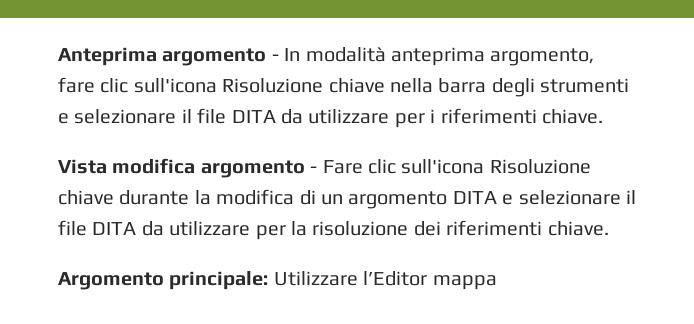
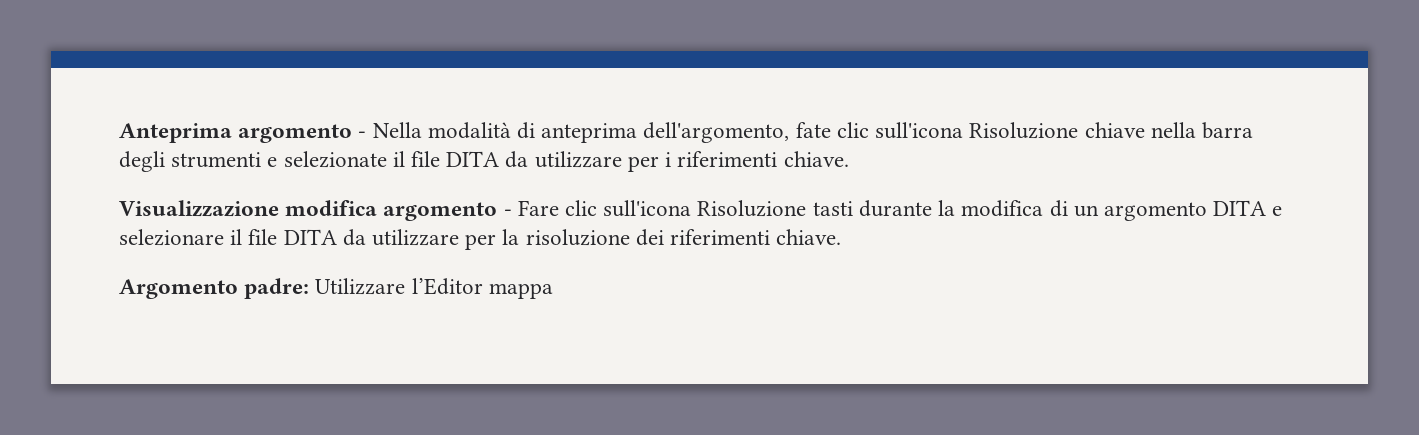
- Anteprima argomento - In modalità anteprima argomento, fare clic sull'icona Risoluzione chiave nella barra degli strumenti e selezionare il file DITA da utilizzare per i riferimenti chiave.
+ Anteprima argomento - Nella modalità di anteprima dell'argomento, fate clic sull'icona Risoluzione chiave nella barra degli strumenti e selezionate il file DITA da utilizzare per i riferimenti chiave.
- Vista modifica argomento - Fare clic sull'icona Risoluzione chiave durante la modifica di un argomento DITA e selezionare il file DITA da utilizzare per la risoluzione dei riferimenti chiave.
+ Visualizzazione modifica argomento - Fare clic sull'icona Risoluzione tasti durante la modifica di un argomento DITA e selezionare il file DITA da utilizzare per la risoluzione dei riferimenti chiave.
- Argomento principale: Utilizzare l’Editor mappa
+ Argomento padre: Utilizzare l’Editor mappa

